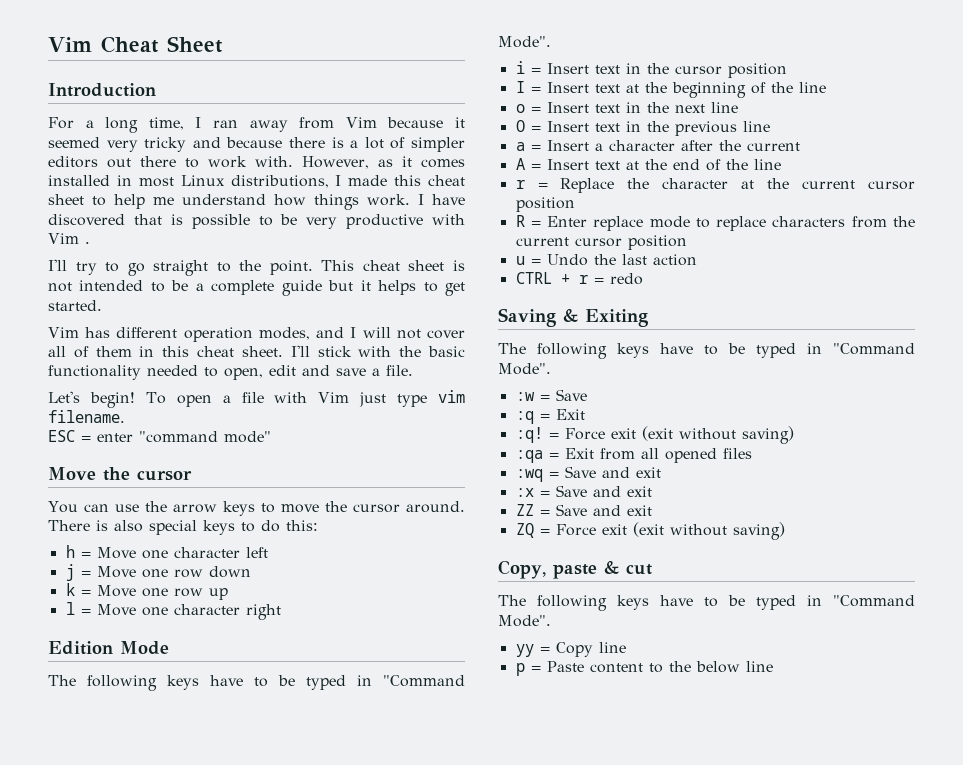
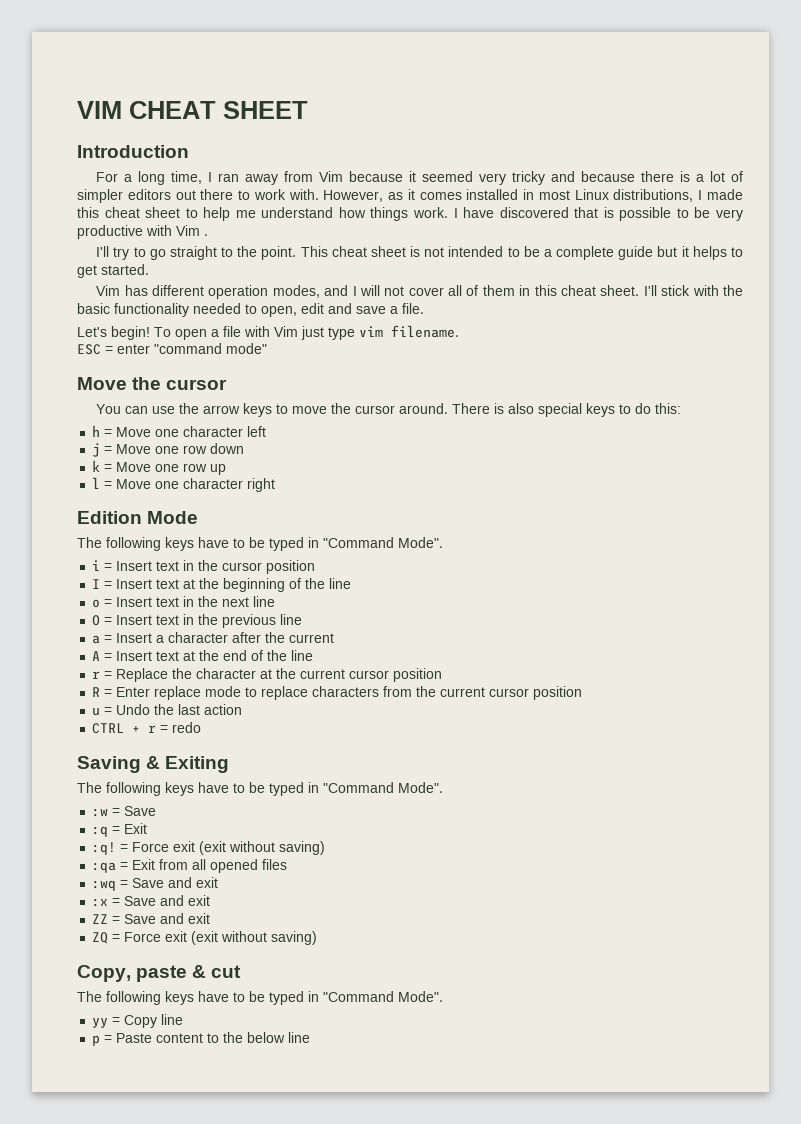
- Vim Cheat Sheet
+ VIM CHEAT SHEET

